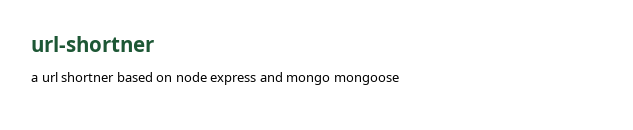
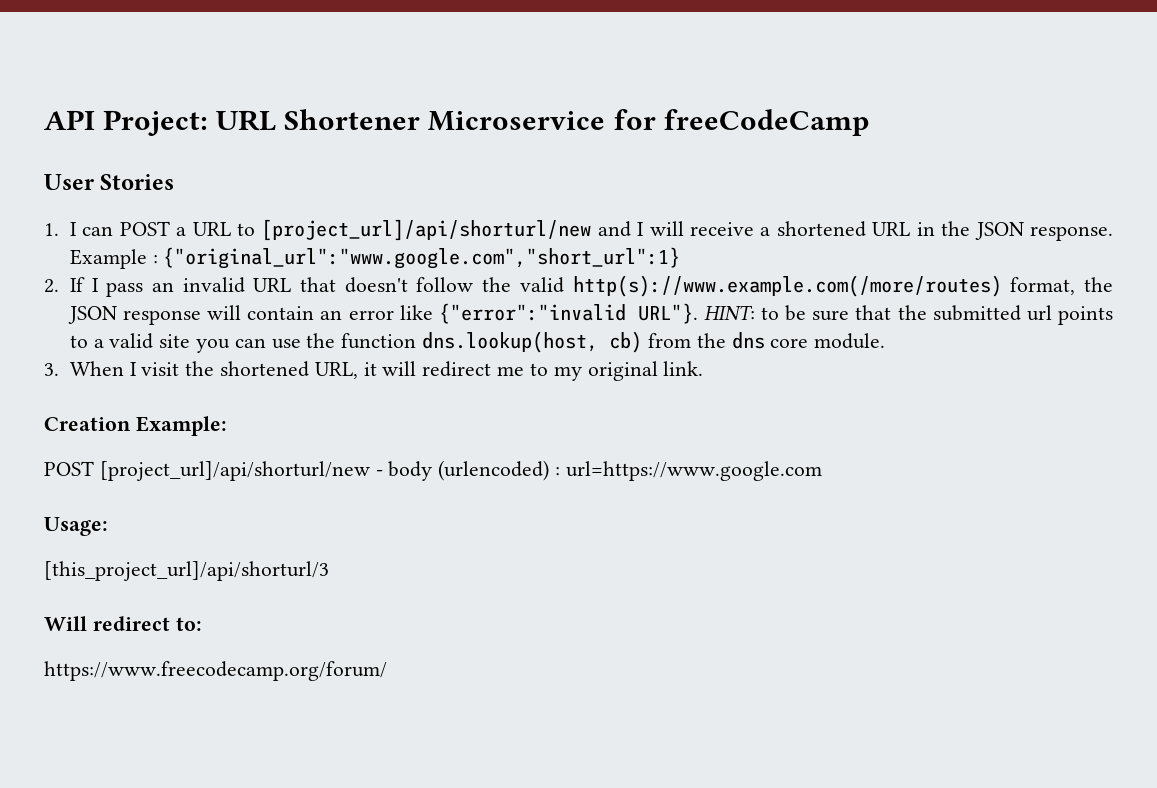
- url-shortner
- a url shortner based on node express and mongo mongoose
+ API Project: URL Shortener Microservice for freeCodeCamp
+ User Stories
+ 1. I can POST a URL to [project_url]/api/shorturl/new and I will receive a shortened URL in the JSON response. Example : {"original_url":"www.google.com","short_url":1}
+ 2. If I pass an invalid URL that doesn't follow the valid http(s)://www.example.com(/more/routes) format, the JSON response will contain an error like {"error":"invalid URL"}. HINT: to be sure that the submitted url points to a valid site you can use the function dns.lookup(host, cb) from the dns core module.
+ 3. When I visit the shortened URL, it will redirect me to my original link.
+ Creation Example:
+ POST [project_url]/api/shorturl/new - body (urlencoded) : url=https://www.google.com
+ Usage:
+ [this_project_url]/api/shorturl/3
+ Will redirect to:
+ https://www.freecodecamp.org/forum/

